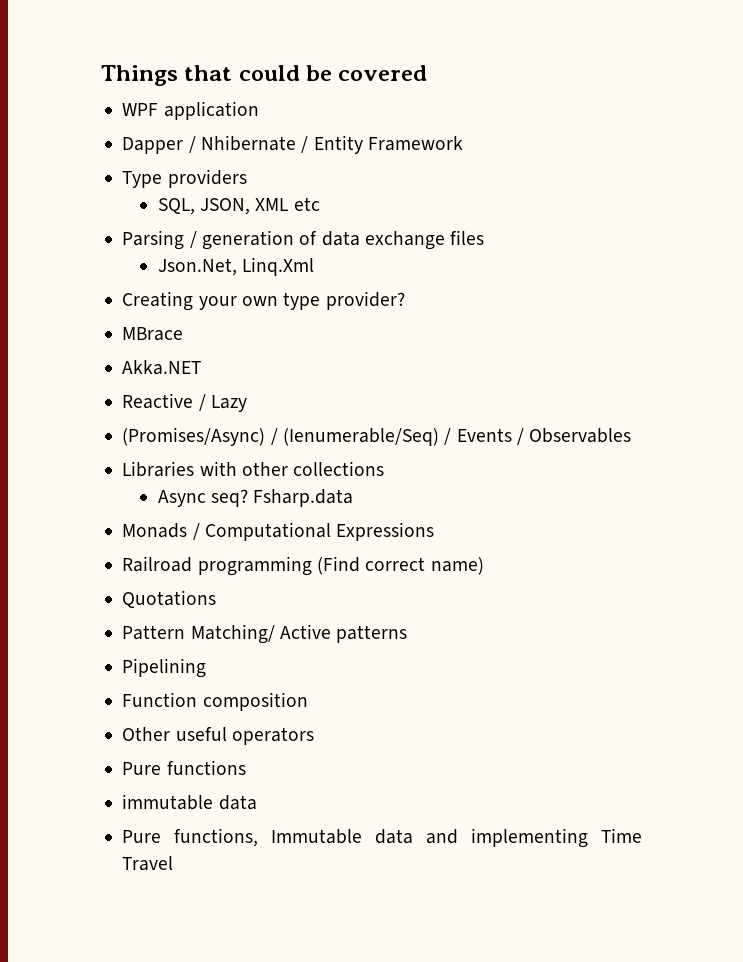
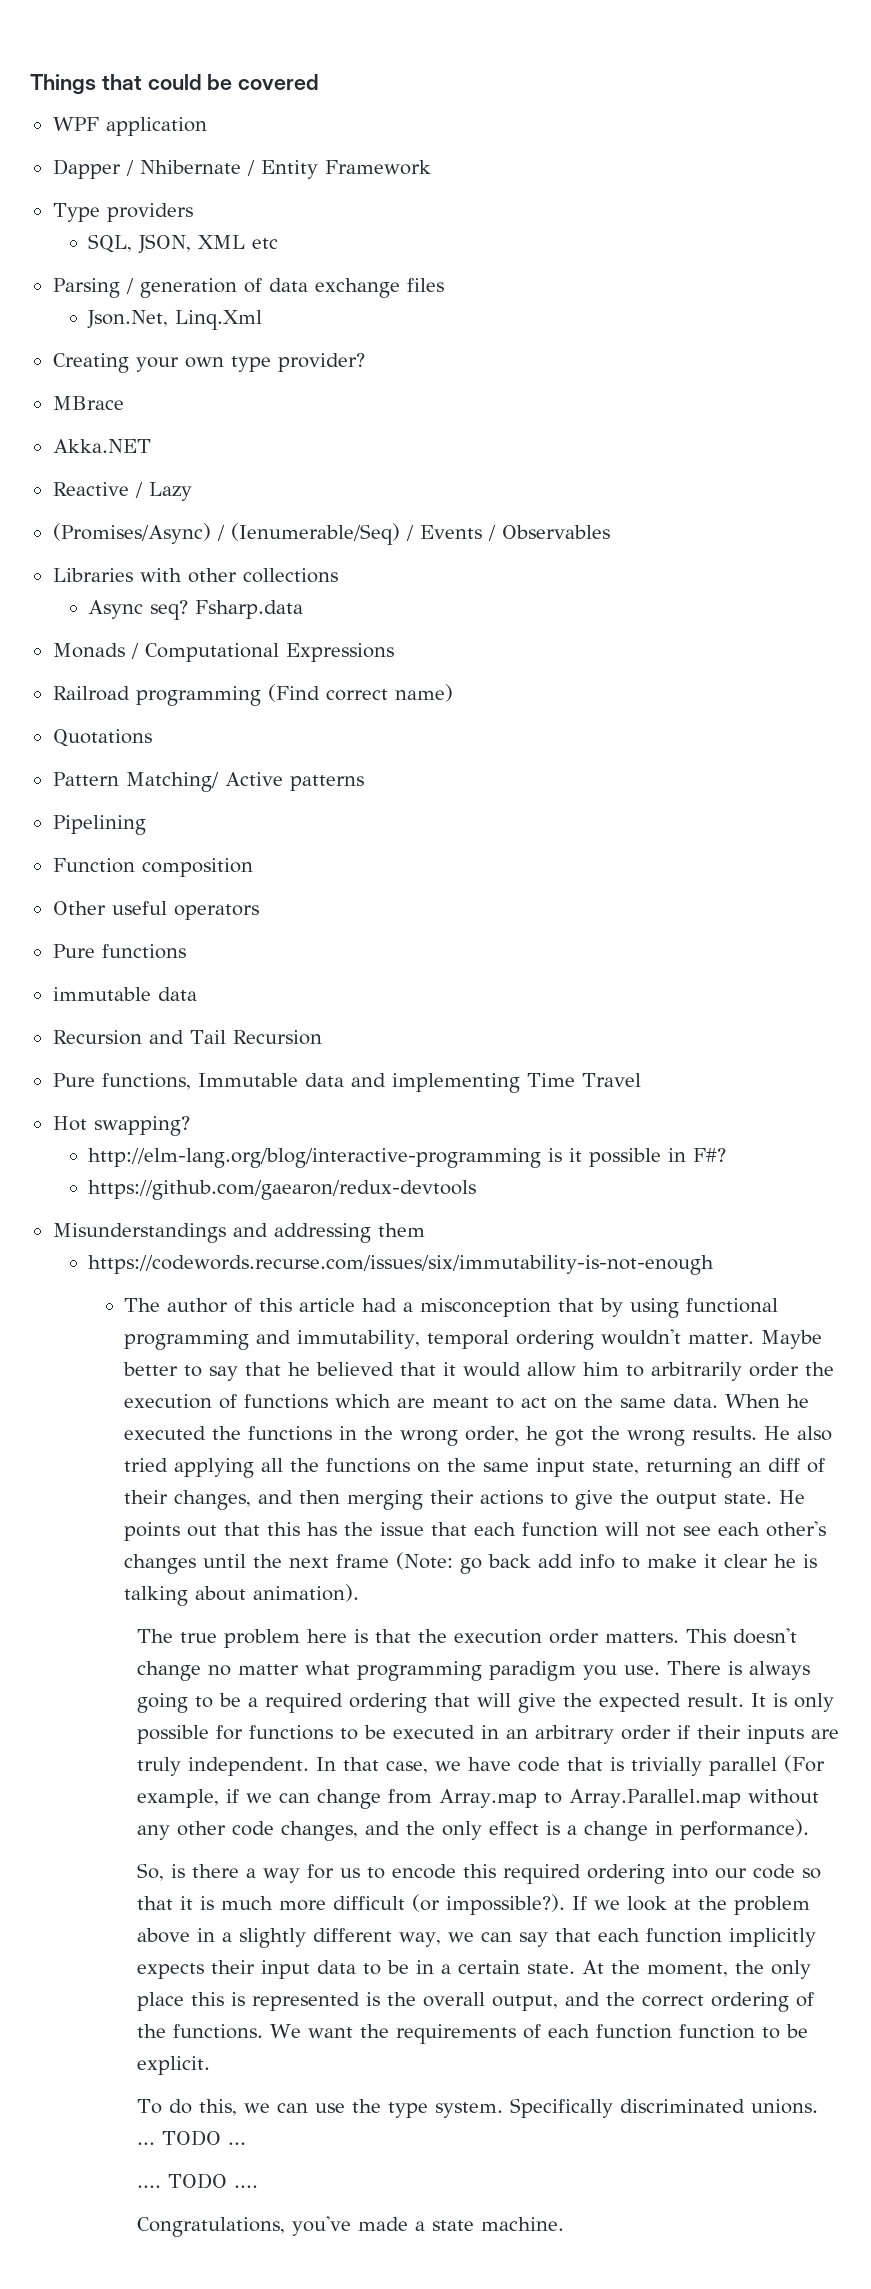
+ Recursion and Tail Recursion
+ Hot swapping?
+ http://elm-lang.org/blog/interactive-programming is it possible in F#?
+ https://github.com/gaearon/redux-devtools
+ Misunderstandings and addressing them
+ https://codewords.recurse.com/issues/six/immutability-is-not-enough
+ The author of this article had a misconception that by using functional programming and immutability, temporal ordering wouldn't matter. Maybe better to say that he believed that it would allow him to arbitrarily order the execution of functions which are meant to act on the same data. When he executed the functions in the wrong order, he got the wrong results. He also tried applying all the functions on the same input state, returning an diff of their changes, and then merging their actions to give the output state. He points out that this has the issue that each function will not see each other's changes until the next frame (Note: go back add info to make it clear he is talking about animation).
+ The true problem here is that the execution order matters. This doesn't change no matter what programming paradigm you use. There is always going to be a required ordering that will give the expected result. It is only possible for functions to be executed in an arbitrary order if their inputs are truly independent. In that case, we have code that is trivially parallel (For example, if we can change from Array.map to Array.Parallel.map without any other code changes, and the only effect is a change in performance).
+ So, is there a way for us to encode this required ordering into our code so that it is much more difficult (or impossible?). If we look at the problem above in a slightly different way, we can say that each function implicitly expects their input data to be in a certain state. At the moment, the only place this is represented is the overall output, and the correct ordering of the functions. We want the requirements of each function function to be explicit.
+ To do this, we can use the type system. Specifically discriminated unions. ... TODO ...
+ .... TODO ....
+ Congratulations, you've made a state machine.

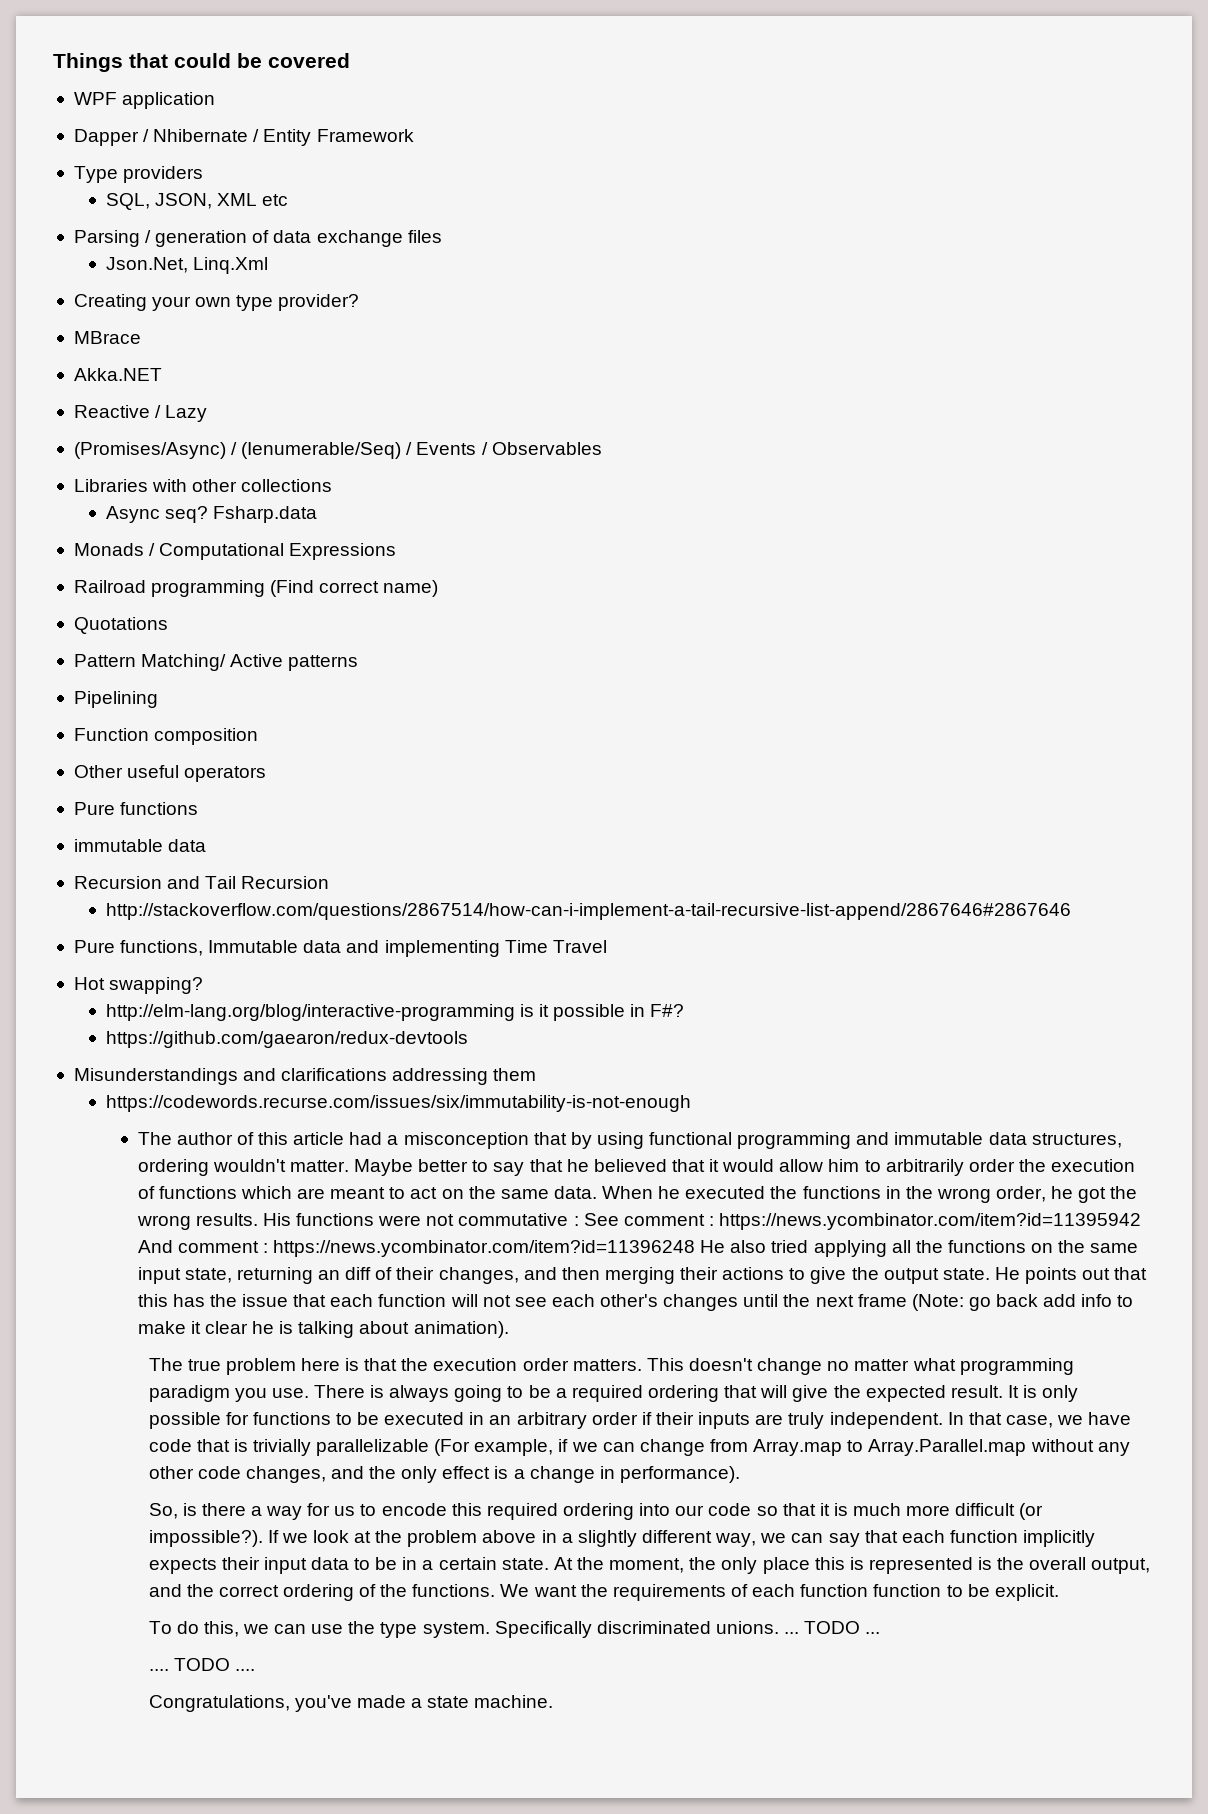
+ http://stackoverflow.com/questions/2867514/how-can-i-implement-a-tail-recursive-list-append/2867646#2867646
- Misunderstandings and addressing them
+ Misunderstandings and clarifications addressing them
- The author of this article had a misconception that by using functional programming and immutability, temporal ordering wouldn't matter.
+ The author of this article had a misconception that by using functional programming and immutable data structures, ordering wouldn't matter.
- He also tried applying all the functions on the same input state, returning an diff of their changes, and then merging their actions to give the output state.
+ His functions were not commutative : See comment : https://news.ycombinator.com/item?id=11395942 And comment : https://news.ycombinator.com/item?id=11396248 He also tried applying all the functions on the same input state, returning an diff of their changes, and then merging their actions to give the output state.
- In that case, we have code that is trivially parallel (For example, if we can change from Array.map to Array.Parallel.map without any other code changes, and the only effect is a change in performance).
+ In that case, we have code that is trivially parallelizable (For example, if we can change from Array.map to Array.Parallel.map without any other code changes, and the only effect is a change in performance).

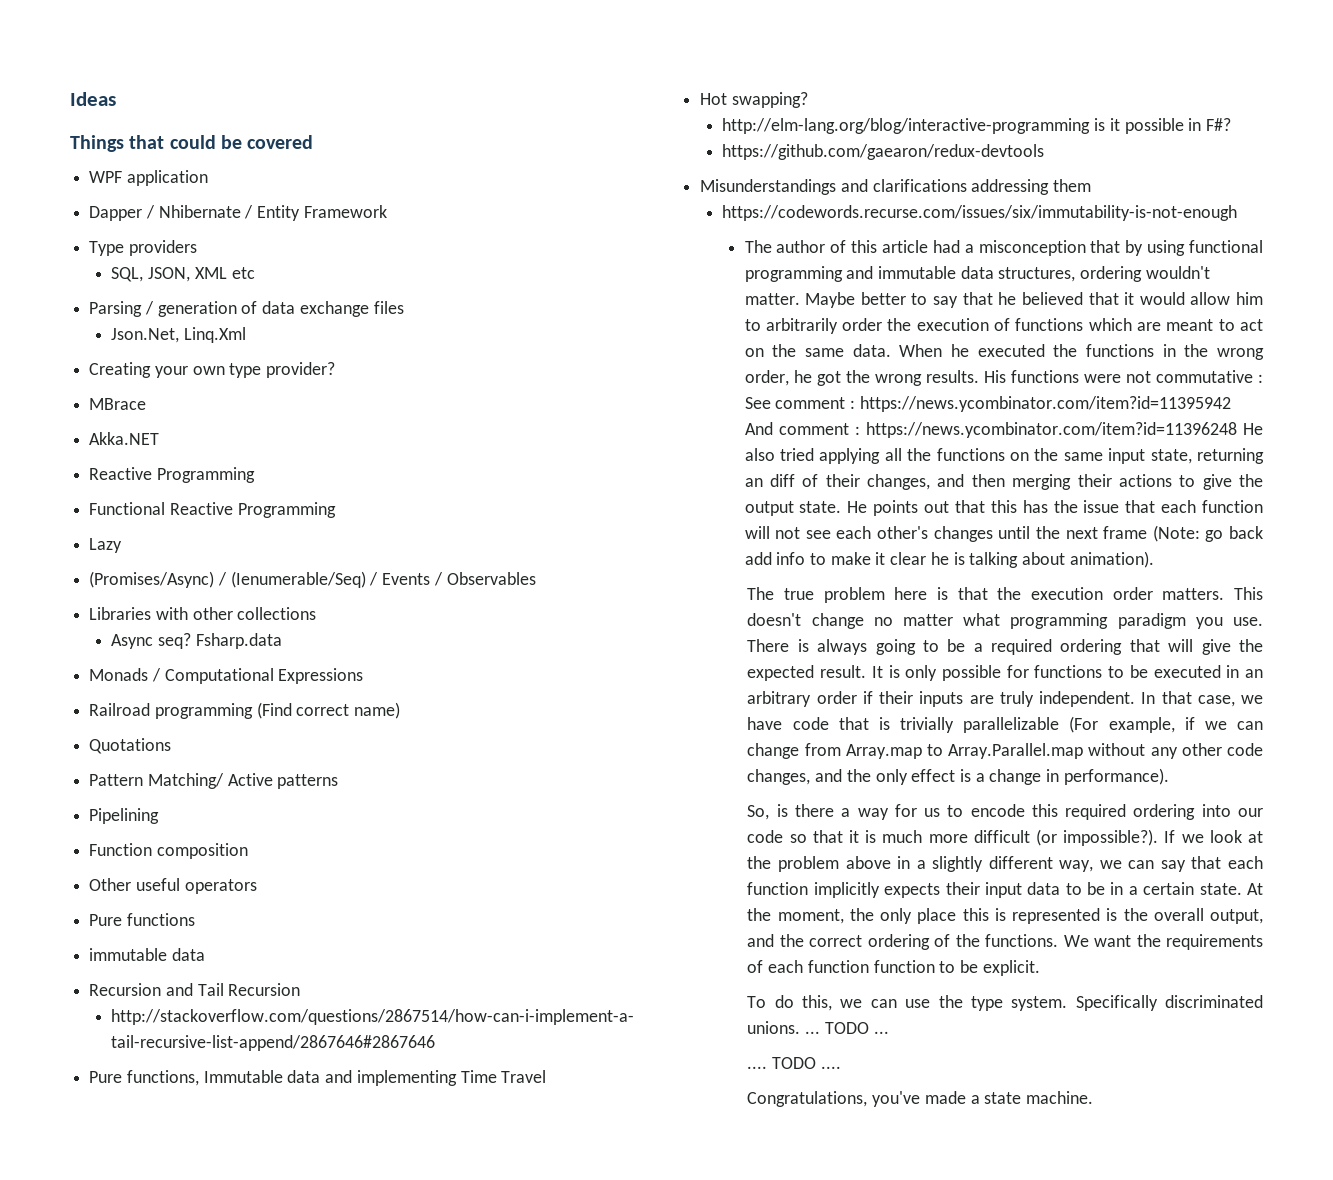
+ Ideas
  Akka.NET
- Reactive / Lazy
+ Reactive Programming
+ Functional Reactive Programming
+ Lazy

